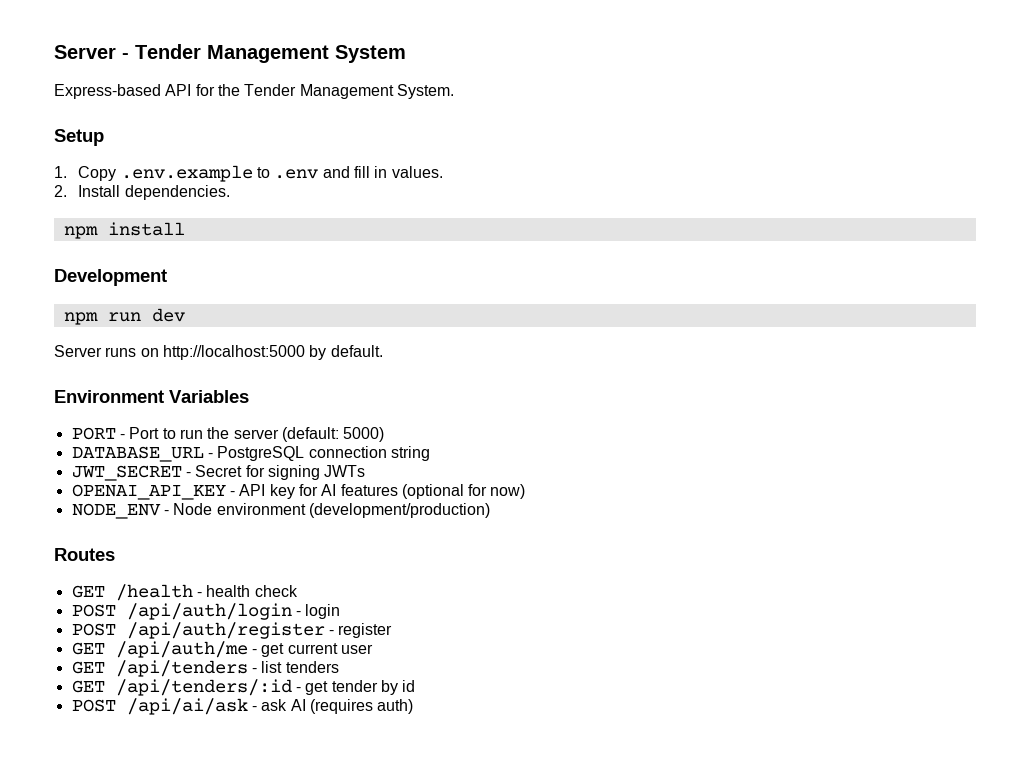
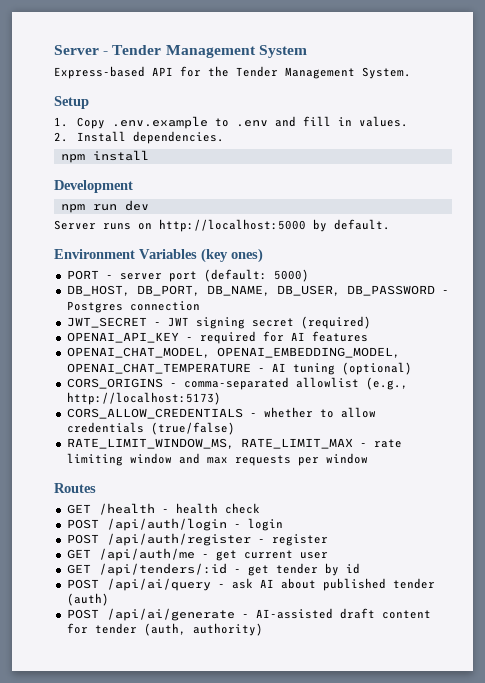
- Environment Variables
+ Environment Variables (key ones)
- PORT - Port to run the server (default: 5000)
- DATABASE_URL - PostgreSQL connection string
+ PORT - server port (default: 5000)
+ DB_HOST, DB_PORT, DB_NAME, DB_USER, DB_PASSWORD - Postgres connection
- JWT_SECRET - Secret for signing JWTs
+ JWT_SECRET - JWT signing secret (required)
- OPENAI_API_KEY - API key for AI features (optional for now)
- NODE_ENV - Node environment (development/production)
+ OPENAI_API_KEY - required for AI features
+ OPENAI_CHAT_MODEL, OPENAI_EMBEDDING_MODEL, OPENAI_CHAT_TEMPERATURE - AI tuning (optional)
+ CORS_ORIGINS - comma-separated allowlist (e.g., http://localhost:5173)
+ CORS_ALLOW_CREDENTIALS - whether to allow credentials (true/false)
+ RATE_LIMIT_WINDOW_MS, RATE_LIMIT_MAX - rate limiting window and max requests per window
- GET /api/tenders - list tenders
- POST /api/ai/ask - ask AI (requires auth)
+ POST /api/ai/query - ask AI about published tender (auth)
+ POST /api/ai/generate - AI-assisted draft content for tender (auth, authority)

